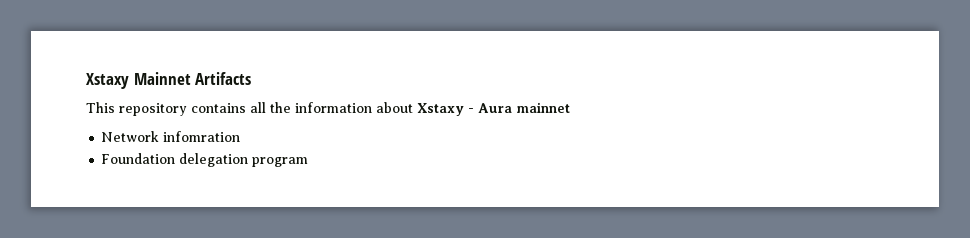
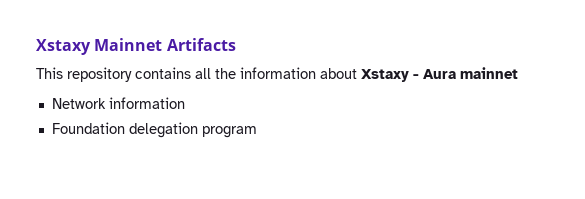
- Network infomration
+ Network information

